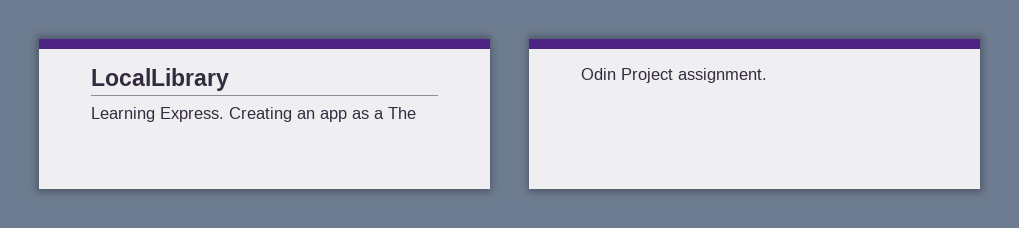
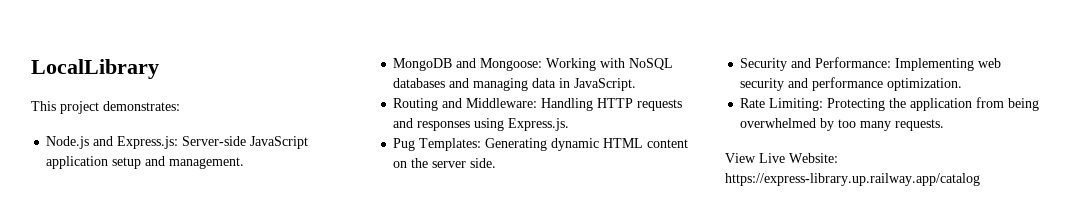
- Learning Express. Creating an app as a The Odin Project assignment.
+ This project demonstrates:
+ Node.js and Express.js: Server-side JavaScript application setup and management.
+ MongoDB and Mongoose: Working with NoSQL databases and managing data in JavaScript.
+ Routing and Middleware: Handling HTTP requests and responses using Express.js.
+ Pug Templates: Generating dynamic HTML content on the server side.
+ Security and Performance: Implementing web security and performance optimization.
+ Rate Limiting: Protecting the application from being overwhelmed by too many requests.
+ View Live Website: https://express-library.up.railway.app/catalog

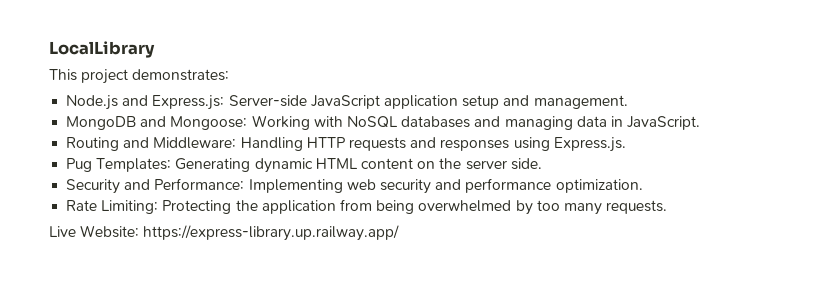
- View Live Website: https://express-library.up.railway.app/catalog
+ Live Website: https://express-library.up.railway.app/

